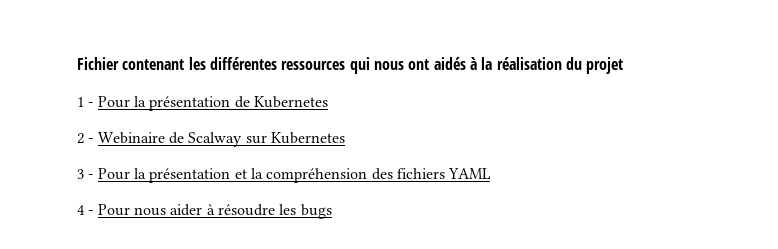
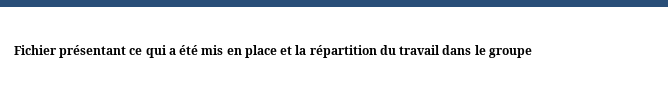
- Fichier contenant les différentes ressources qui nous ont aidés à la réalisation du projet
- 1 - Pour la présentation de Kubernetes
- 2 - Webinaire de Scalway sur Kubernetes
- 3 - Pour la présentation et la compréhension des fichiers YAML
- 4 - Pour nous aider à résoudre les bugs
+ Fichier présentant ce qui a été mis en place et la répartition du travail dans le groupe

